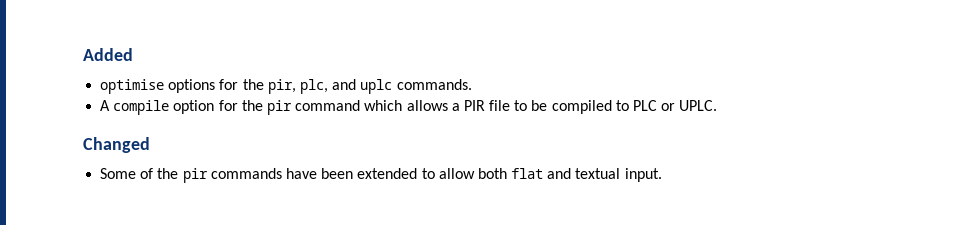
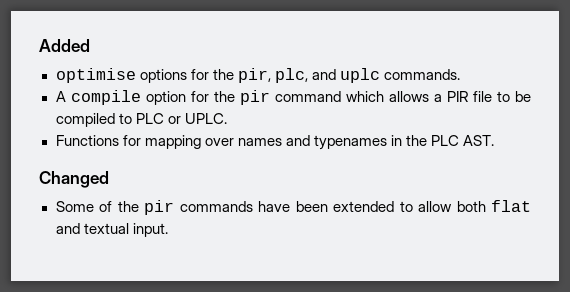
+ Functions for mapping over names and typenames in the PLC AST.

